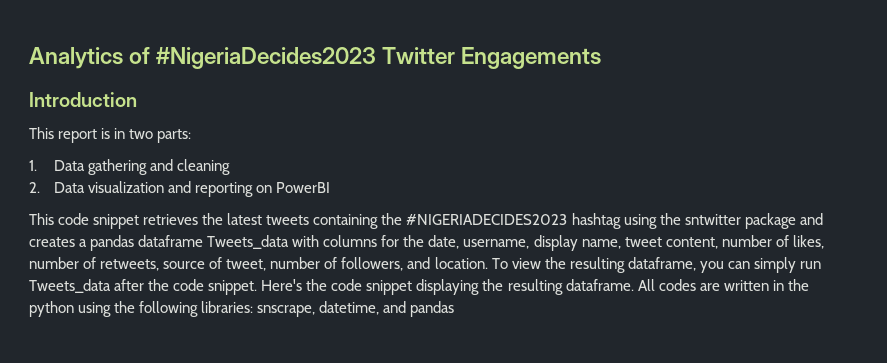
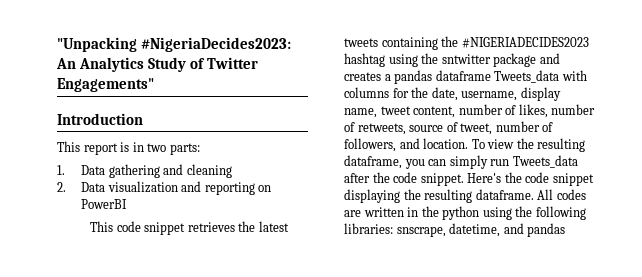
- Analytics of #NigeriaDecides2023 Twitter Engagements
+ "Unpacking #NigeriaDecides2023: An Analytics Study of Twitter Engagements"

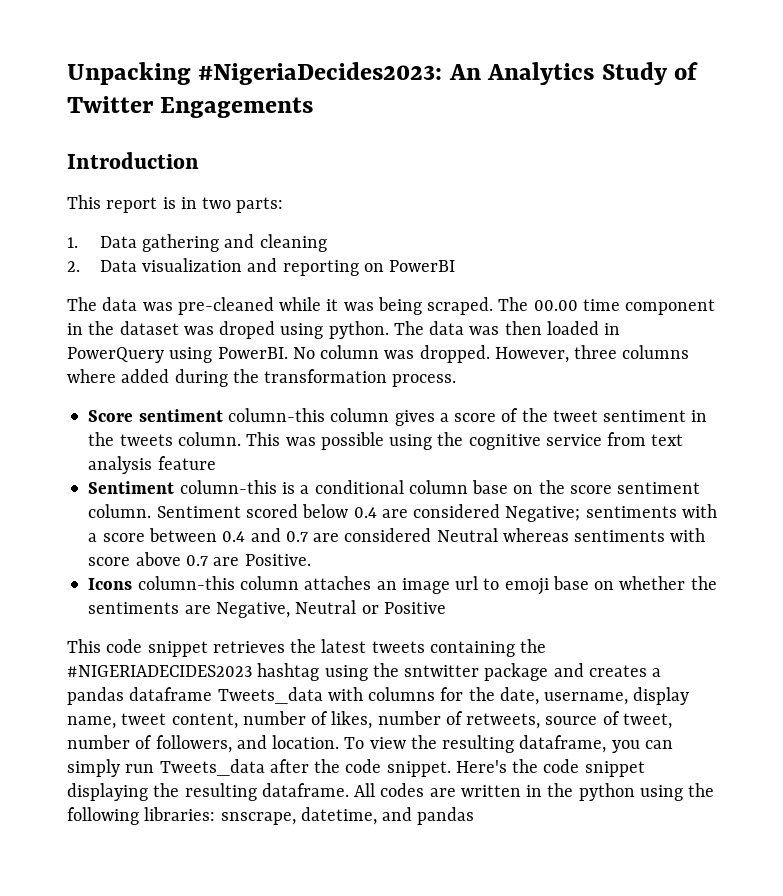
- "Unpacking #NigeriaDecides2023: An Analytics Study of Twitter Engagements"
+ Unpacking #NigeriaDecides2023: An Analytics Study of Twitter Engagements
+ The data was pre-cleaned while it was being scraped. The 00.00 time component in the dataset was droped using python. The data was then loaded in PowerQuery using PowerBI. No column was dropped. However, three columns where added during the transformation process.
+ Score sentiment column-this column gives a score of the tweet sentiment in the tweets column. This was possible using the cognitive service from text analysis feature
+ Sentiment column-this is a conditional column base on the score sentiment column. Sentiment scored below 0.4 are considered Negative; sentiments with a score between 0.4 and 0.7 are considered Neutral whereas sentiments with score above 0.7 are Positive.
+ Icons column-this column attaches an image url to emoji base on whether the sentiments are Negative, Neutral or Positive

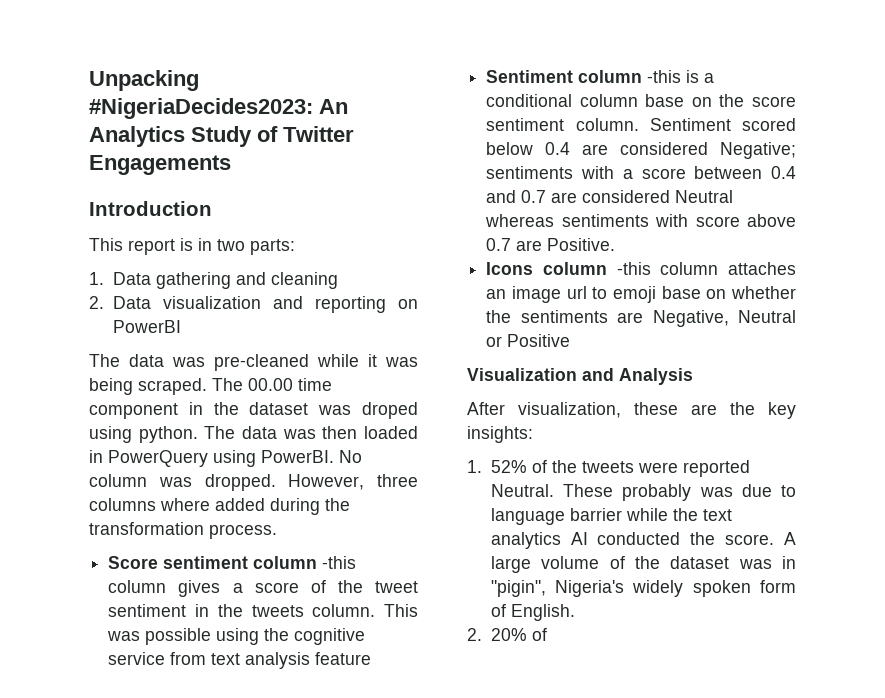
- Score sentiment column-this column gives a score of the tweet sentiment in the tweets column.
+ Score sentiment column -this column gives a score of the tweet sentiment in the tweets column.
- Sentiment column-this is a conditional column base on the score sentiment column.
+ Sentiment column -this is a conditional column base on the score sentiment column.
- Icons column-this column attaches an image url to emoji base on whether the sentiments are Negative, Neutral or Positive
+ Icons column -this column attaches an image url to emoji base on whether the sentiments are Negative, Neutral or Positive
- This code snippet retrieves the latest tweets containing the #NIGERIADECIDES2023 hashtag using the sntwitter package and creates a pandas dataframe Tweets_data with columns for the date, username, display name, tweet content, number of likes, number of retweets, source of tweet, number of followers, and location. To view the resulting dataframe, you can simply run Tweets_data after the code snippet. Here's the code snippet displaying the resulting dataframe. All codes are written in the python using the following libraries: snscrape, datetime, and pandas
+ Visualization and Analysis
+ After visualization, these are the key insights:
+ 1. 52% of the tweets were reported Neutral. These probably was due to language barrier while the text analytics AI conducted the score. A large volume of the dataset was in "pigin", Nigeria's widely spoken form of English.
+ 2. 20% of

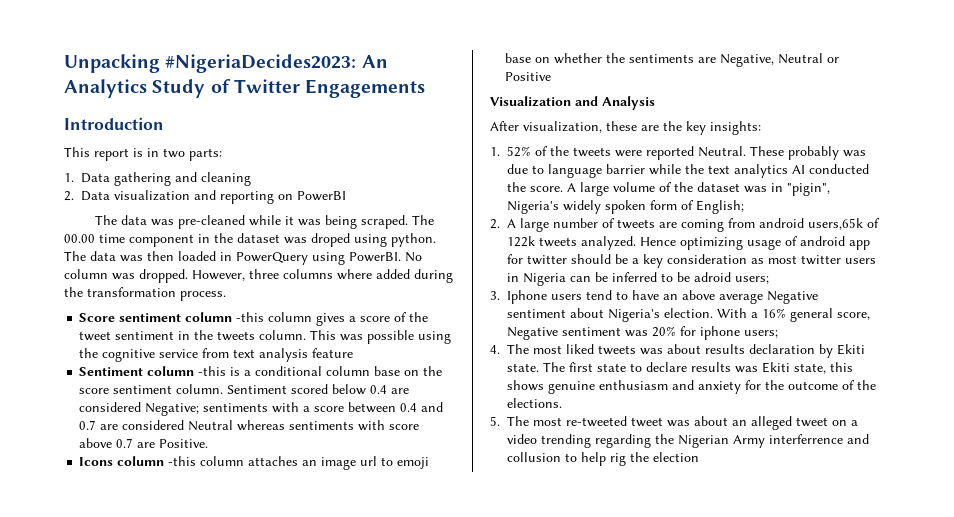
- A large volume of the dataset was in "pigin", Nigeria's widely spoken form of English.
- 2. 20% of
+ A large volume of the dataset was in "pigin", Nigeria's widely spoken form of English;
+ 2. A large number of tweets are coming from android users,65k of 122k tweets analyzed. Hence optimizing usage of android app for twitter should be a key consideration as most twitter users in Nigeria can be inferred to be adroid users;
+ 3. Iphone users tend to have an above average Negative sentiment about Nigeria's election. With a 16% general score, Negative sentiment was 20% for iphone users;
+ 4. The most liked tweets was about results declaration by Ekiti state. The first state to declare results was Ekiti state, this shows genuine enthusiasm and anxiety for the outcome of the elections.
+ 5. The most re-tweeted tweet was about an alleged tweet on a video trending regarding the Nigerian Army interferrence and collusion to help rig the election

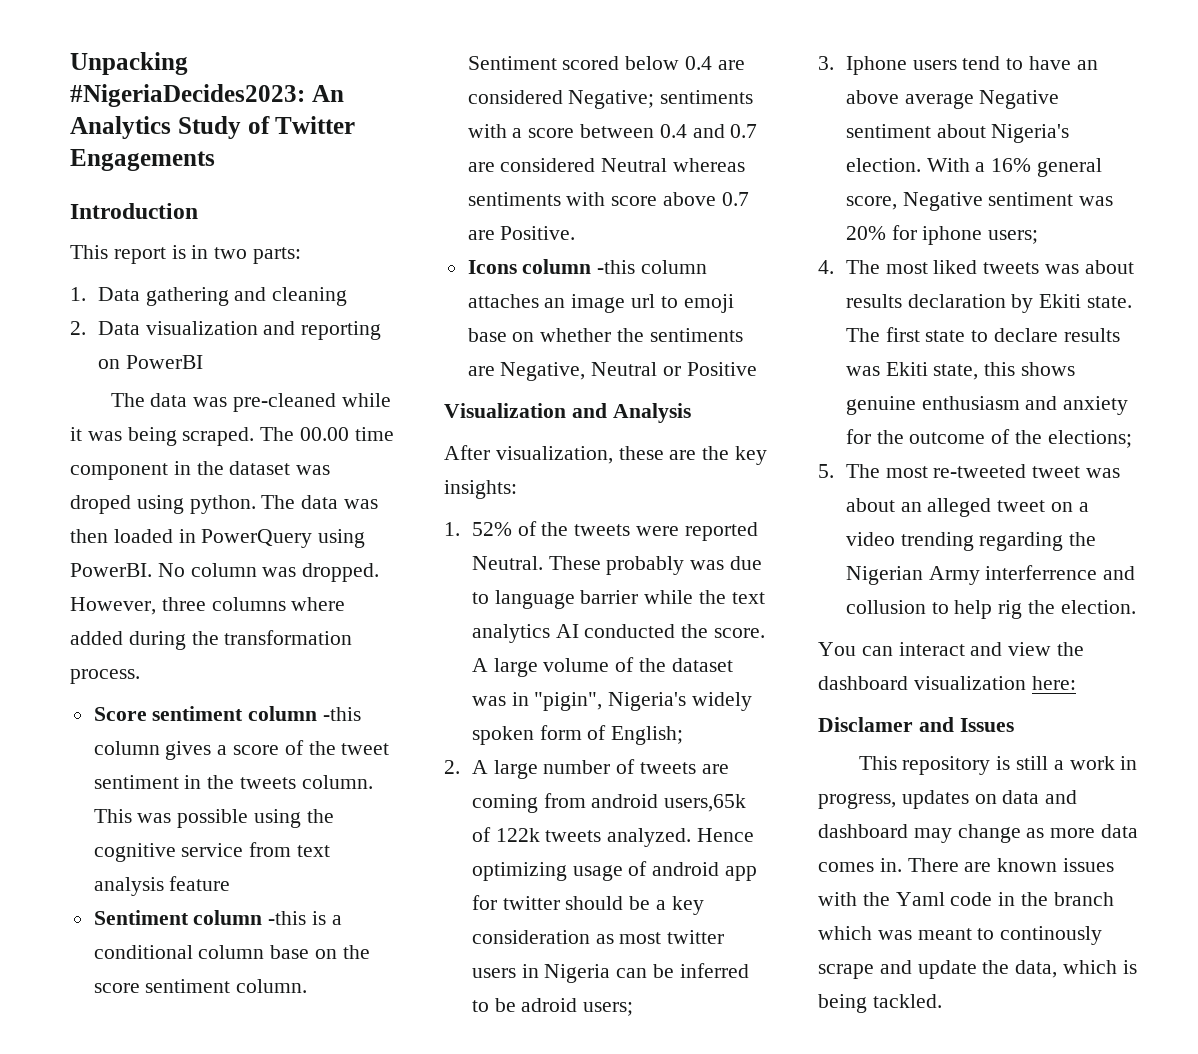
- The first state to declare results was Ekiti state, this shows genuine enthusiasm and anxiety for the outcome of the elections.
+ The first state to declare results was Ekiti state, this shows genuine enthusiasm and anxiety for the outcome of the elections;
- 5. The most re-tweeted tweet was about an alleged tweet on a video trending regarding the Nigerian Army interferrence and collusion to help rig the election
+ 5. The most re-tweeted tweet was about an alleged tweet on a video trending regarding the Nigerian Army interferrence and collusion to help rig the election.
+ You can interact and view the dashboard visualization here:
+ Disclamer and Issues
+ This repository is still a work in progress, updates on data and dashboard may change as more data comes in. There are known issues with the Yaml code in the branch which was meant to continously scrape and update the data, which is being tackled.

